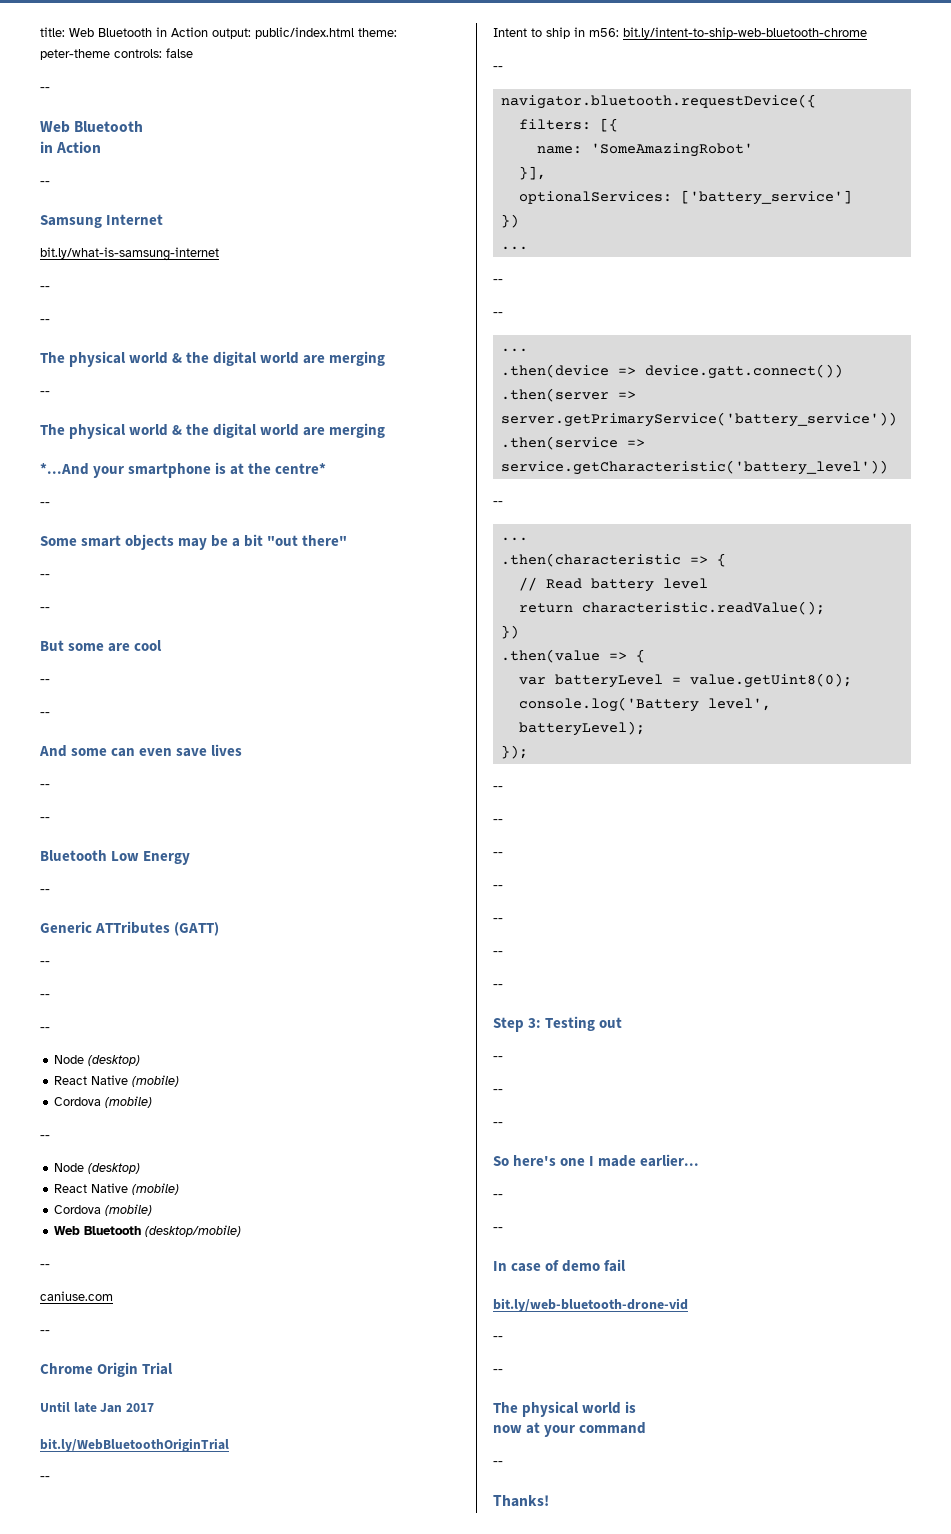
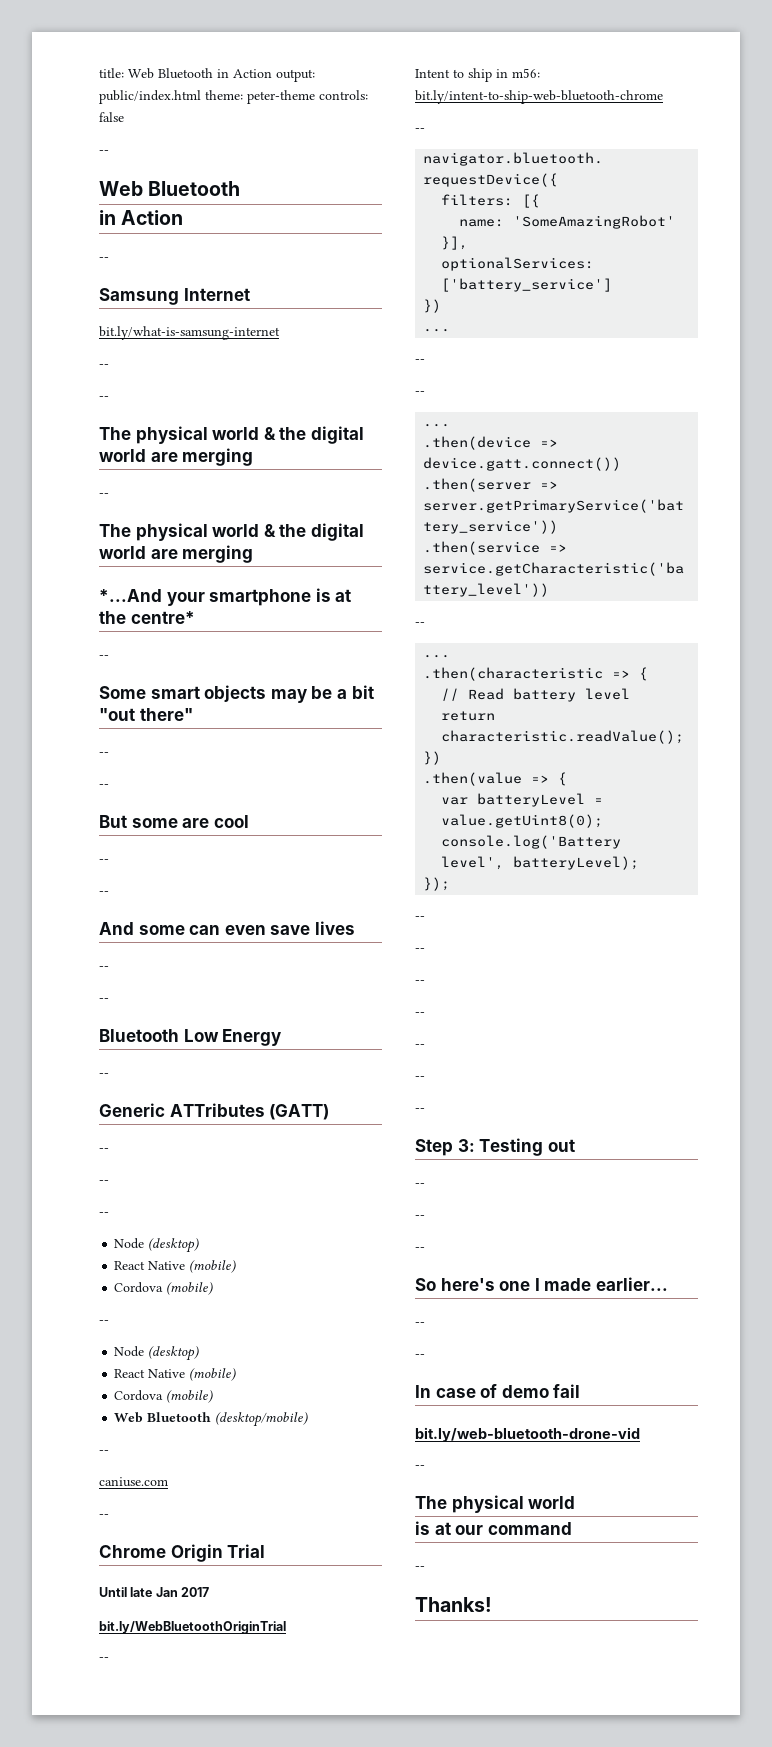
  bit.ly/web-bluetooth-drone-vid
  --
- --
- The physical world is
- now at your command
+ The physical world
+ is at our command

